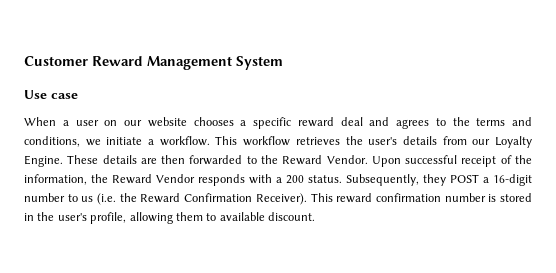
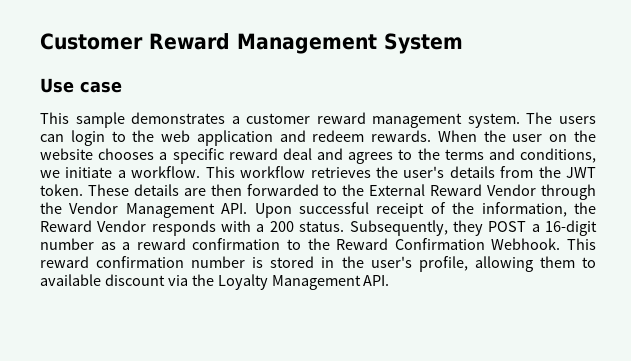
- When a user on our website chooses a specific reward deal and agrees to the terms and conditions, we initiate a workflow.
+ This sample demonstrates a customer reward management system. The users can login to the web application and redeem rewards. When the user on the website chooses a specific reward deal and agrees to the terms and conditions, we initiate a workflow.
- This workflow retrieves the user's details from our Loyalty Engine.
+ This workflow retrieves the user's details from the JWT token.
- These details are then forwarded to the Reward Vendor. Upon successful receipt of the information, the Reward Vendor responds with a 200 status.
+ These details are then forwarded to the External Reward Vendor through the Vendor Management API. Upon successful receipt of the information, the Reward Vendor responds with a 200 status.
- Subsequently, they POST a 16-digit number to us (i.e. the Reward Confirmation Receiver).
+ Subsequently, they POST a 16-digit number as a reward confirmation to the Reward Confirmation Webhook.
- This reward confirmation number is stored in the user's profile, allowing them to available discount.
+ This reward confirmation number is stored in the user's profile, allowing them to available discount via the Loyalty Management API.

